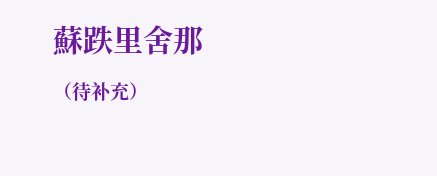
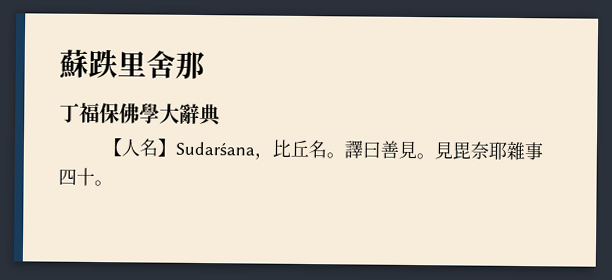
- （待补充）
+ 丁福保佛學大辭典
+ 【人名】Sudarśana，比丘名。譯曰善見。見毘奈耶雜事四十。

